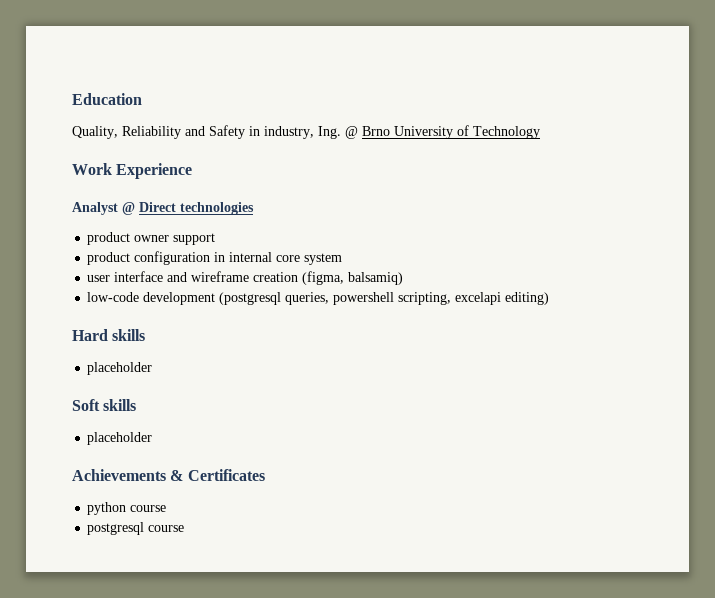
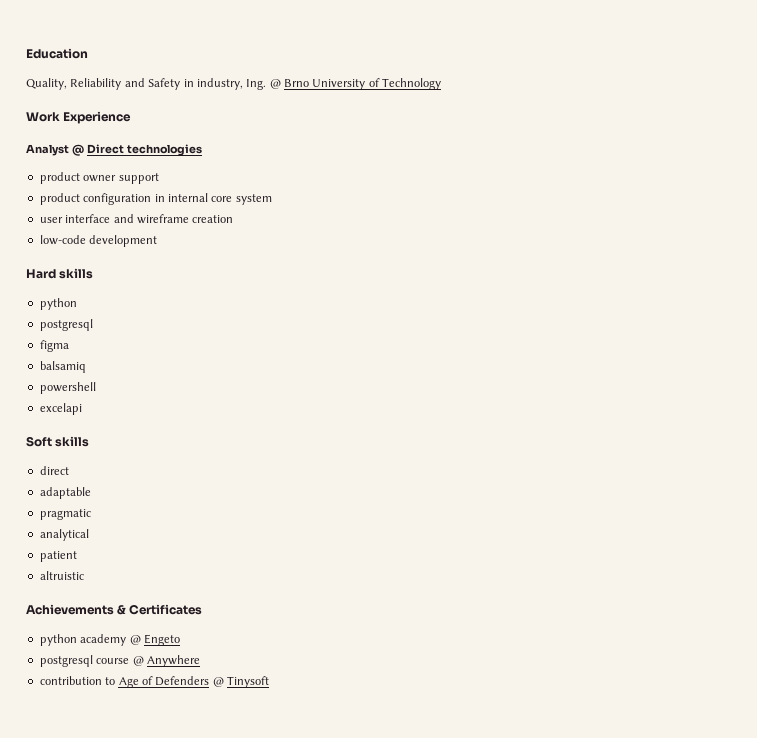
- user interface and wireframe creation (figma, balsamiq)
+ user interface and wireframe creation
- low-code development (postgresql queries, powershell scripting, excelapi editing)
+ low-code development
  Hard skills
- placeholder
+ python
+ postgresql
+ figma
+ balsamiq
+ powershell
+ excelapi
  Soft skills
- placeholder
+ direct
+ adaptable
+ pragmatic
+ analytical
+ patient
+ altruistic
- python course
+ python academy @ Engeto
- postgresql course
+ postgresql course @ Anywhere
+ contribution to Age of Defenders @ Tinysoft

